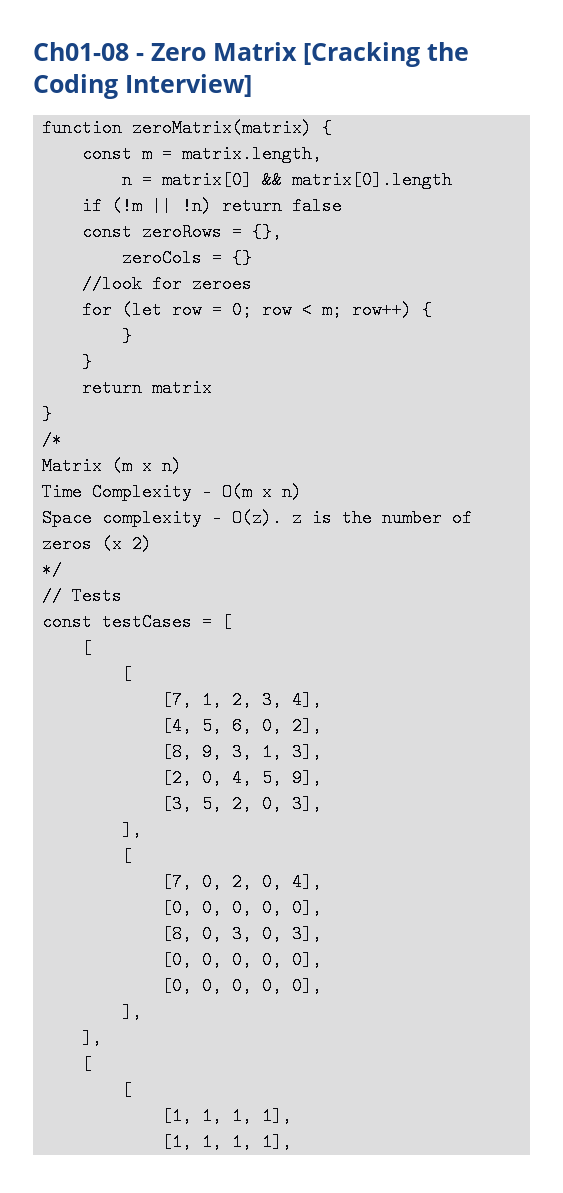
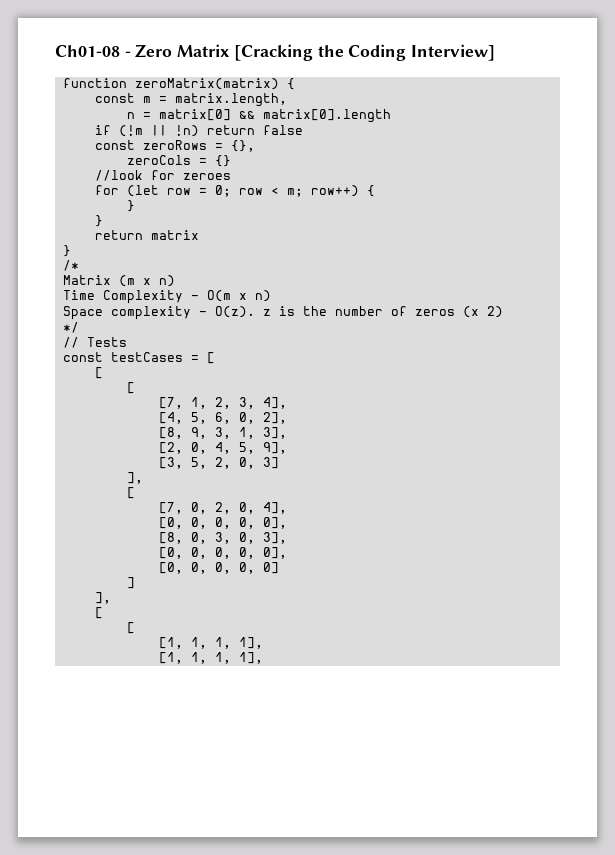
- [3, 5, 2, 0, 3],
+ [3, 5, 2, 0, 3]
  [8, 0, 3, 0, 3],
  [0, 0, 0, 0, 0],
- [0, 0, 0, 0, 0],
- ],
+ [0, 0, 0, 0, 0]
+ ]

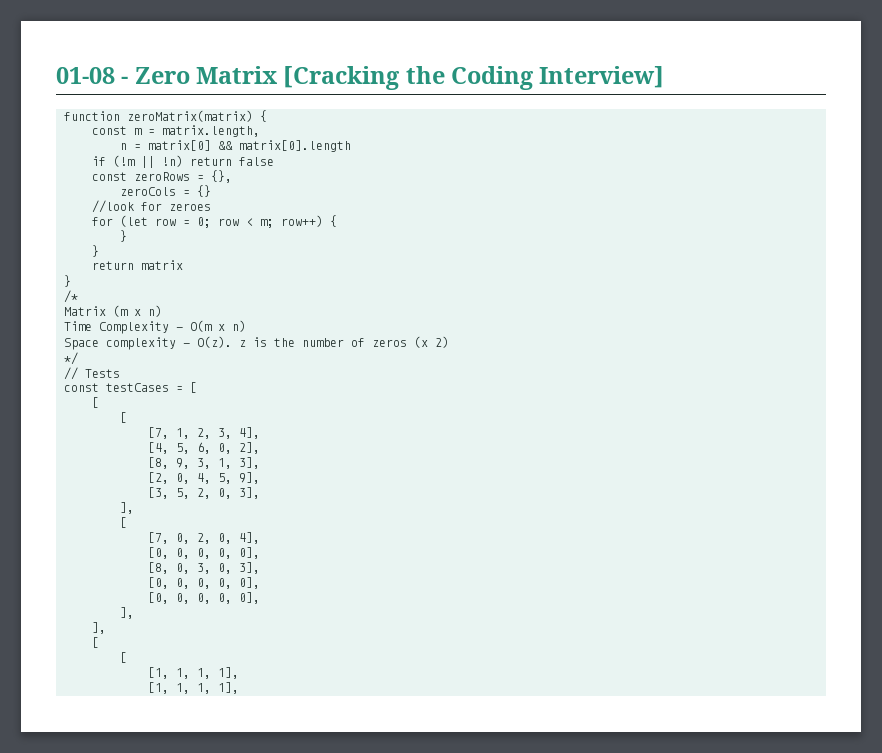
- Ch01-08 - Zero Matrix [Cracking the Coding Interview]
+ 01-08 - Zero Matrix [Cracking the Coding Interview]
- [3, 5, 2, 0, 3]
+ [3, 5, 2, 0, 3],
  [8, 0, 3, 0, 3],
  [0, 0, 0, 0, 0],
- [0, 0, 0, 0, 0]
- ]
+ [0, 0, 0, 0, 0],
+ ],

